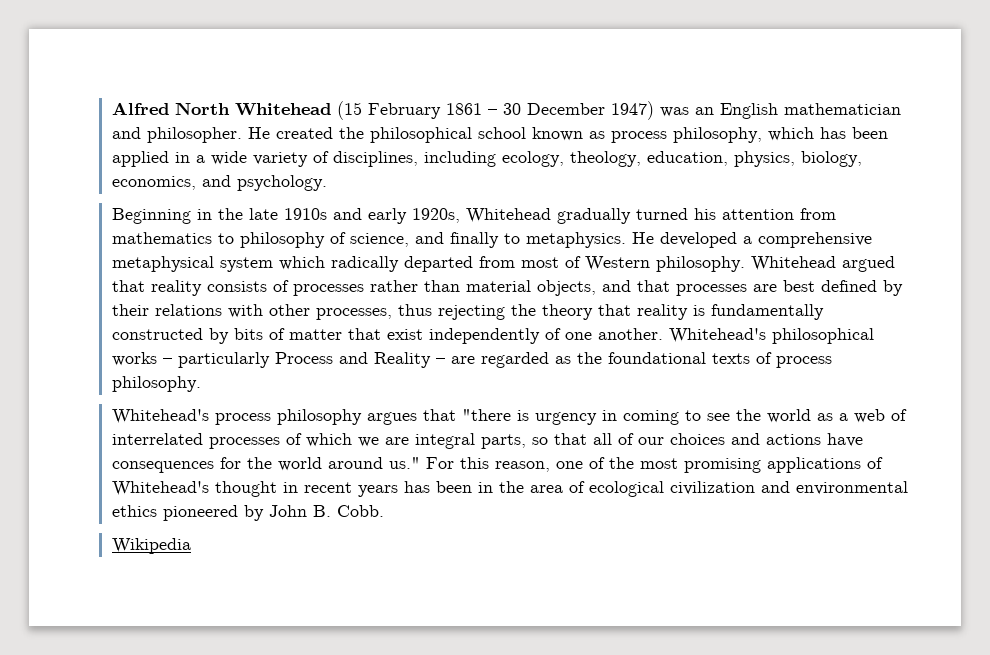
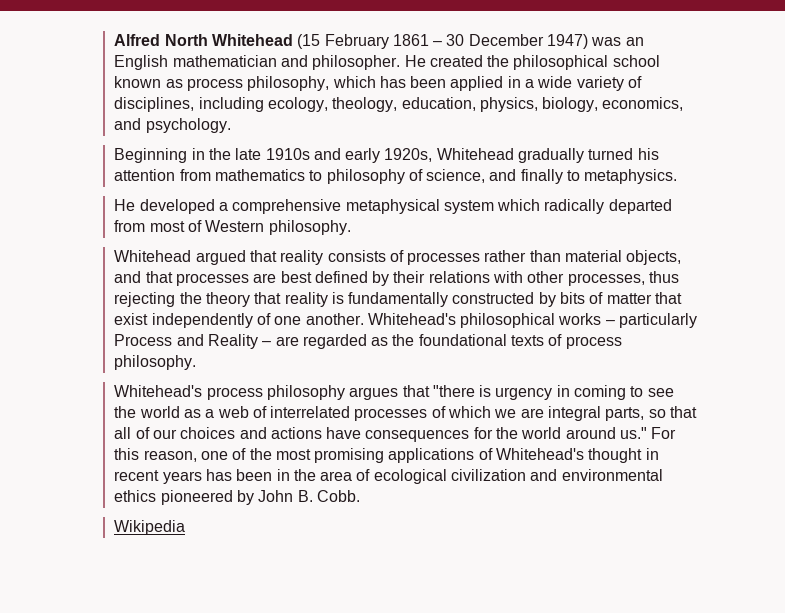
- Beginning in the late 1910s and early 1920s, Whitehead gradually turned his attention from mathematics to philosophy of science, and finally to metaphysics. He developed a comprehensive metaphysical system which radically departed from most of Western philosophy. Whitehead argued that reality consists of processes rather than material objects, and that processes are best defined by their relations with other processes, thus rejecting the theory that reality is fundamentally constructed by bits of matter that exist independently of one another.
+ Beginning in the late 1910s and early 1920s, Whitehead gradually turned his attention from mathematics to philosophy of science, and finally to metaphysics.
+ He developed a comprehensive metaphysical system which radically departed from most of Western philosophy.
+ Whitehead argued that reality consists of processes rather than material objects, and that processes are best defined by their relations with other processes, thus rejecting the theory that reality is fundamentally constructed by bits of matter that exist independently of one another.

